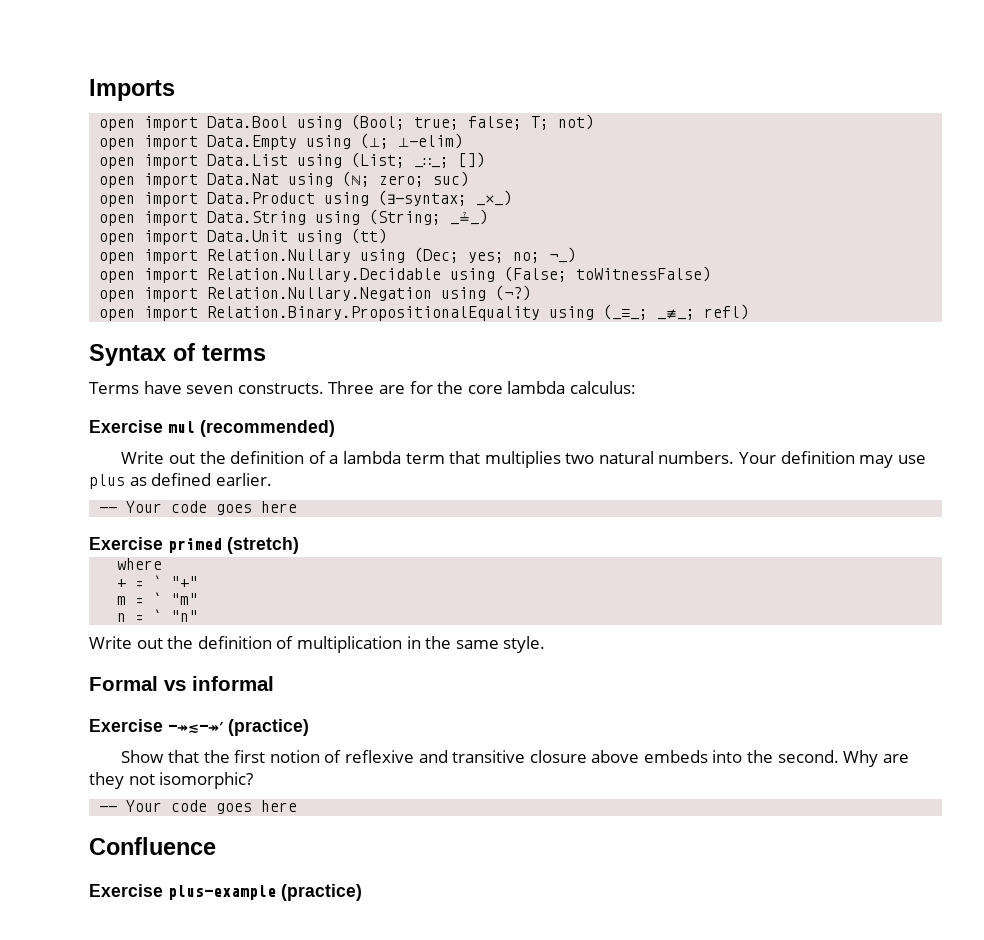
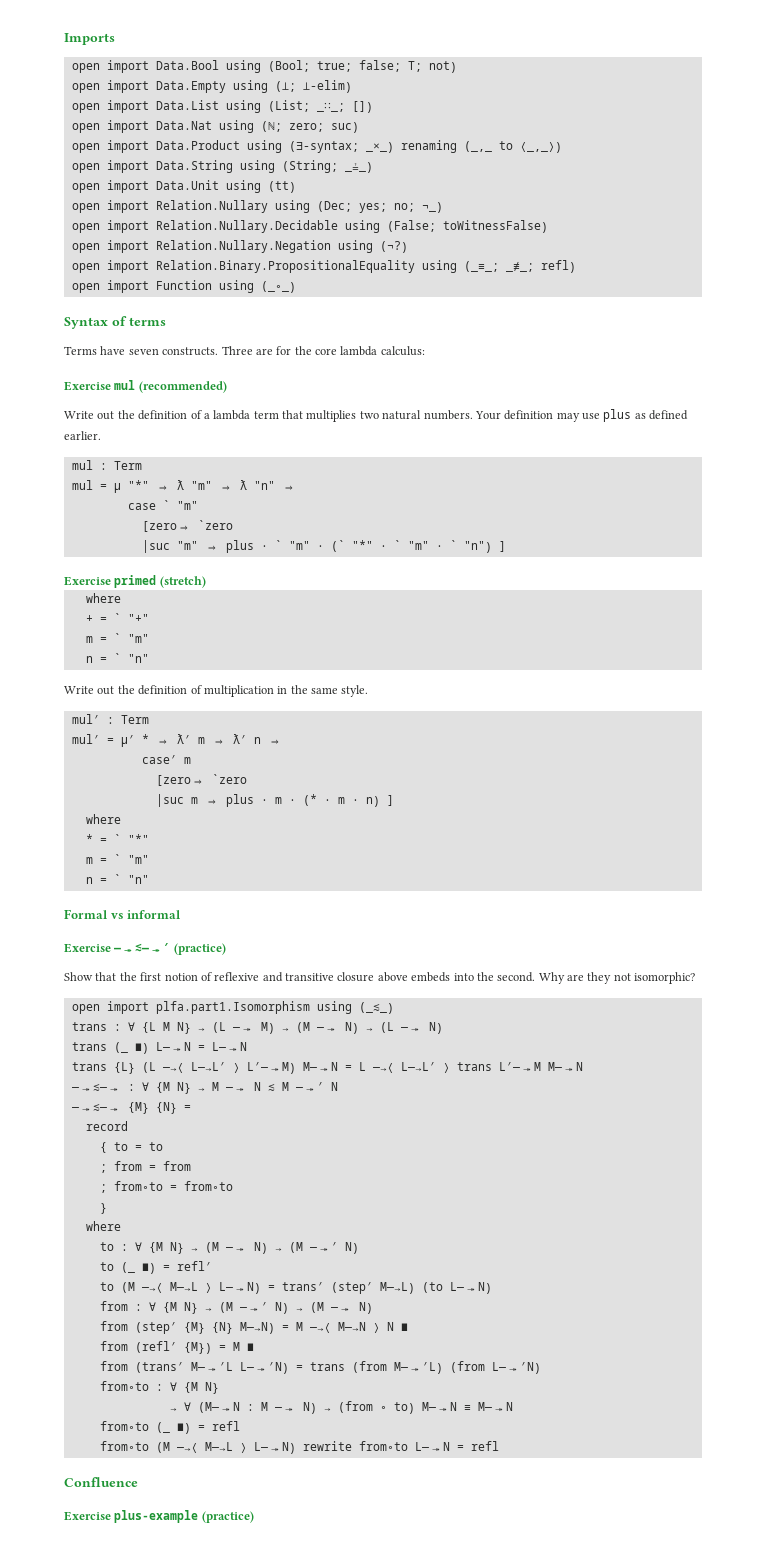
- open import Data.Product using (∃-syntax; _×_)
+ open import Data.Product using (∃-syntax; _×_) renaming (_,_ to ⟨_,_⟩)
+ open import Function using (_∘_)
  Your definition may use plus as defined earlier.
- -- Your code goes here
+ mul : Term
+ mul = μ "*" ⇒ ƛ "m" ⇒ ƛ "n" ⇒
+ case ` "m"
+ [zero⇒ `zero
+ |suc "m" ⇒ plus · ` "m" · (` "*" · ` "m" · ` "n") ]
+ mul′ : Term
+ mul′ = μ′ * ⇒ ƛ′ m ⇒ ƛ′ n ⇒
+ case′ m
+ [zero⇒ `zero
+ |suc m ⇒ plus · m · (* · m · n) ]
+ where
+ * = ` "*"
+ m = ` "m"
+ n = ` "n"
  Why are they not isomorphic?
- -- Your code goes here
+ open import plfa.part1.Isomorphism using (_≲_)
+ trans : ∀ {L M N} → (L —↠ M) → (M —↠ N) → (L —↠ N)
+ trans (_ ∎) L—↠N = L—↠N
+ trans {L} (L —→⟨ L—→L′ ⟩ L′—↠M) M—↠N = L —→⟨ L—→L′ ⟩ trans L′—↠M M—↠N
+ —↠≲—↠ : ∀ {M N} → M —↠ N ≲ M —↠′ N
+ —↠≲—↠ {M} {N} =
+ record
+ { to = to
+ ; from = from
+ ; from∘to = from∘to
+ }
+ where
+ to : ∀ {M N} → (M —↠ N) → (M —↠′ N)
+ to (_ ∎) = refl′
+ to (M —→⟨ M—→L ⟩ L—↠N) = trans′ (step′ M—→L) (to L—↠N)
+ from : ∀ {M N} → (M —↠′ N) → (M —↠ N)
+ from (step′ {M} {N} M—→N) = M —→⟨ M—→N ⟩ N ∎
+ from (refl′ {M}) = M ∎
+ from (trans′ M—↠′L L—↠′N) = trans (from M—↠′L) (from L—↠′N)
+ from∘to : ∀ {M N}
+ → ∀ (M—↠N : M —↠ N) → (from ∘ to) M—↠N ≡ M—↠N
+ from∘to (_ ∎) = refl
+ from∘to (M —→⟨ M—→L ⟩ L—↠N) rewrite from∘to L—↠N = refl

